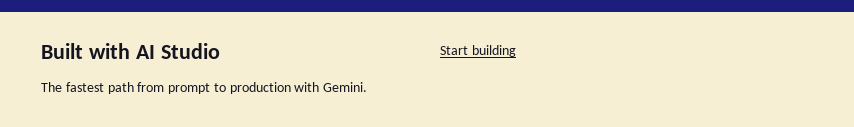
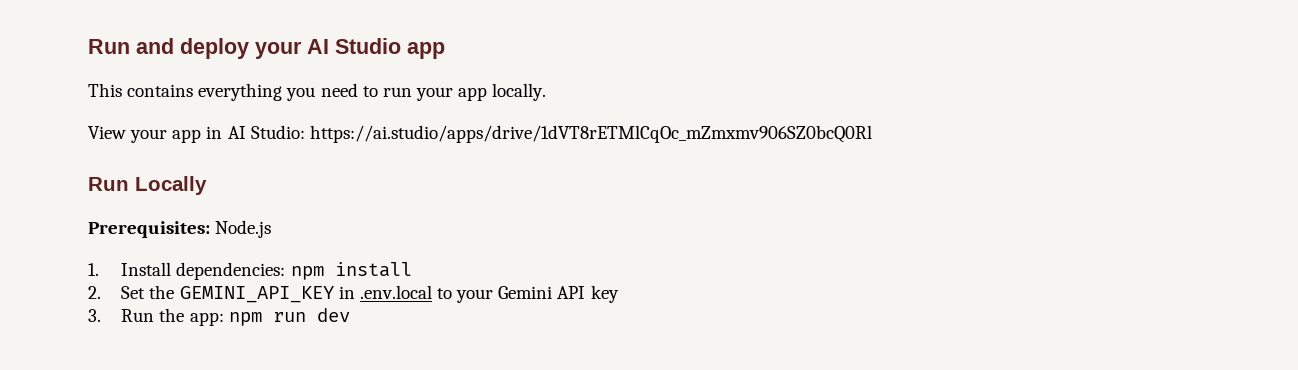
- Built with AI Studio
- The fastest path from prompt to production with Gemini.
- Start building
+ Run and deploy your AI Studio app
+ This contains everything you need to run your app locally.
+ View your app in AI Studio: https://ai.studio/apps/drive/1dVT8rETMlCqOc_mZmxmv906SZ0bcQ0Rl
+ Run Locally
+ Prerequisites: Node.js
+ 1. Install dependencies: npm install
+ 2. Set the GEMINI_API_KEY in .env.local to your Gemini API key
+ 3. Run the app: npm run dev

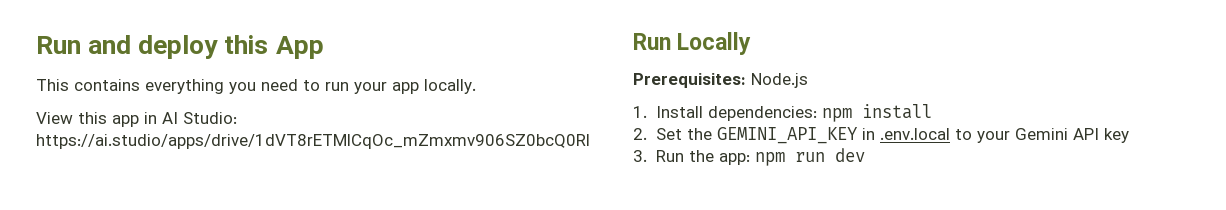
- Run and deploy your AI Studio app
+ Run and deploy this App
- View your app in AI Studio: https://ai.studio/apps/drive/1dVT8rETMlCqOc_mZmxmv906SZ0bcQ0Rl
+ View this app in AI Studio: https://ai.studio/apps/drive/1dVT8rETMlCqOc_mZmxmv906SZ0bcQ0Rl

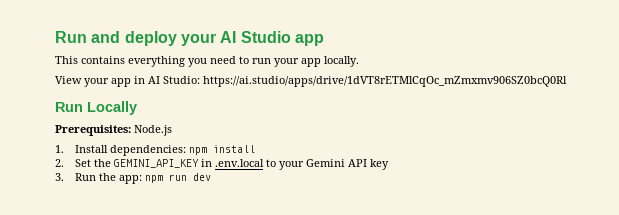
- Run and deploy this App
+ Run and deploy your AI Studio app
- View this app in AI Studio: https://ai.studio/apps/drive/1dVT8rETMlCqOc_mZmxmv906SZ0bcQ0Rl
+ View your app in AI Studio: https://ai.studio/apps/drive/1dVT8rETMlCqOc_mZmxmv906SZ0bcQ0Rl

